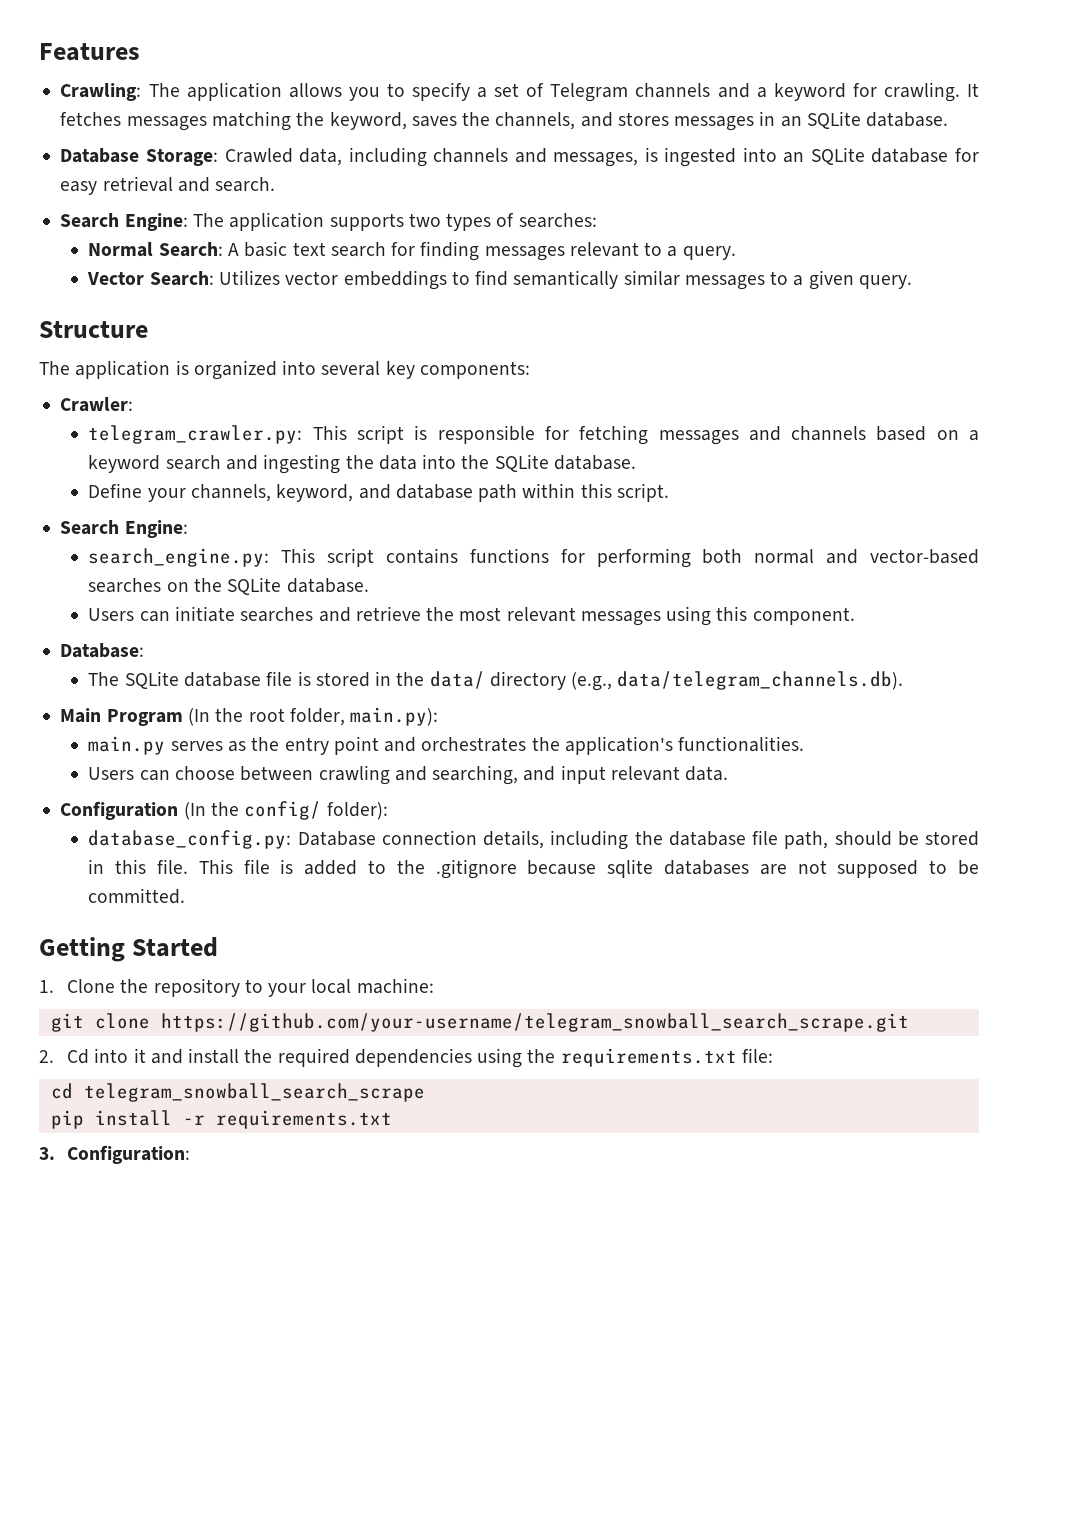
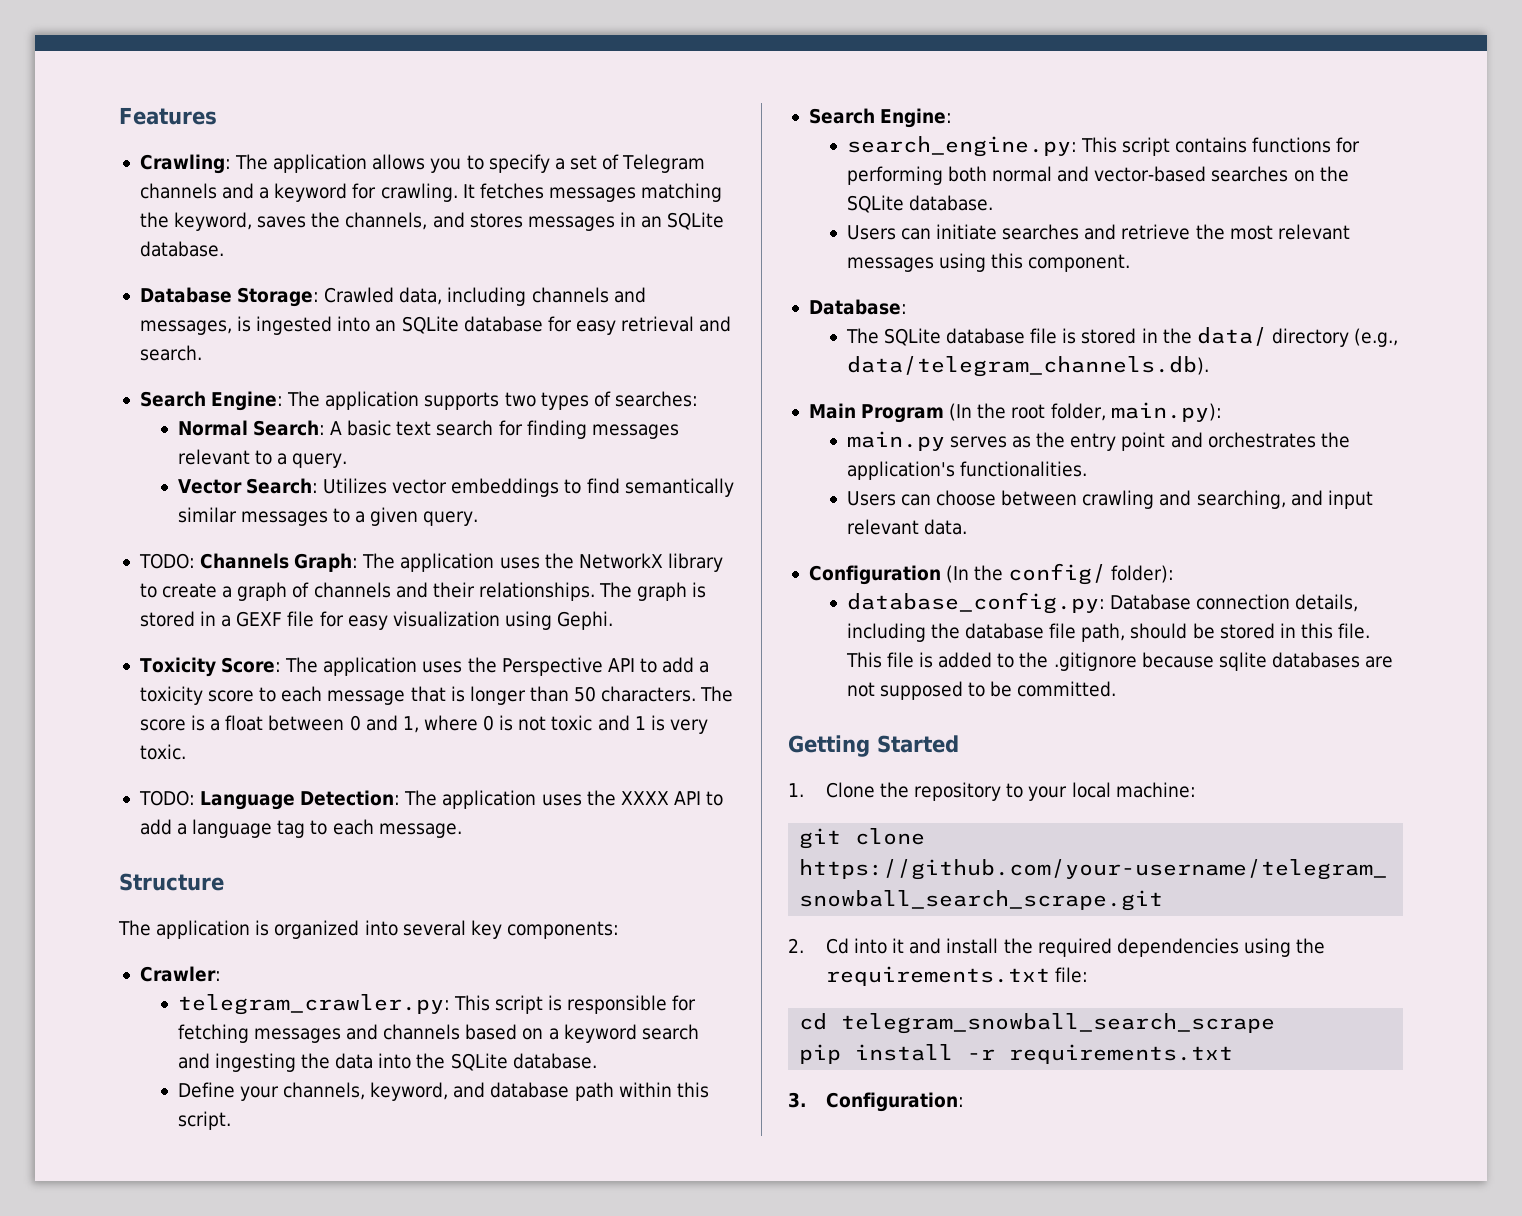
+ TODO: Channels Graph: The application uses the NetworkX library to create a graph of channels and their relationships. The graph is stored in a GEXF file for easy visualization using Gephi.
+ Toxicity Score: The application uses the Perspective API to add a toxicity score to each message that is longer than 50 characters. The score is a float between 0 and 1, where 0 is not toxic and 1 is very toxic.
+ TODO: Language Detection: The application uses the XXXX API to add a language tag to each message.

